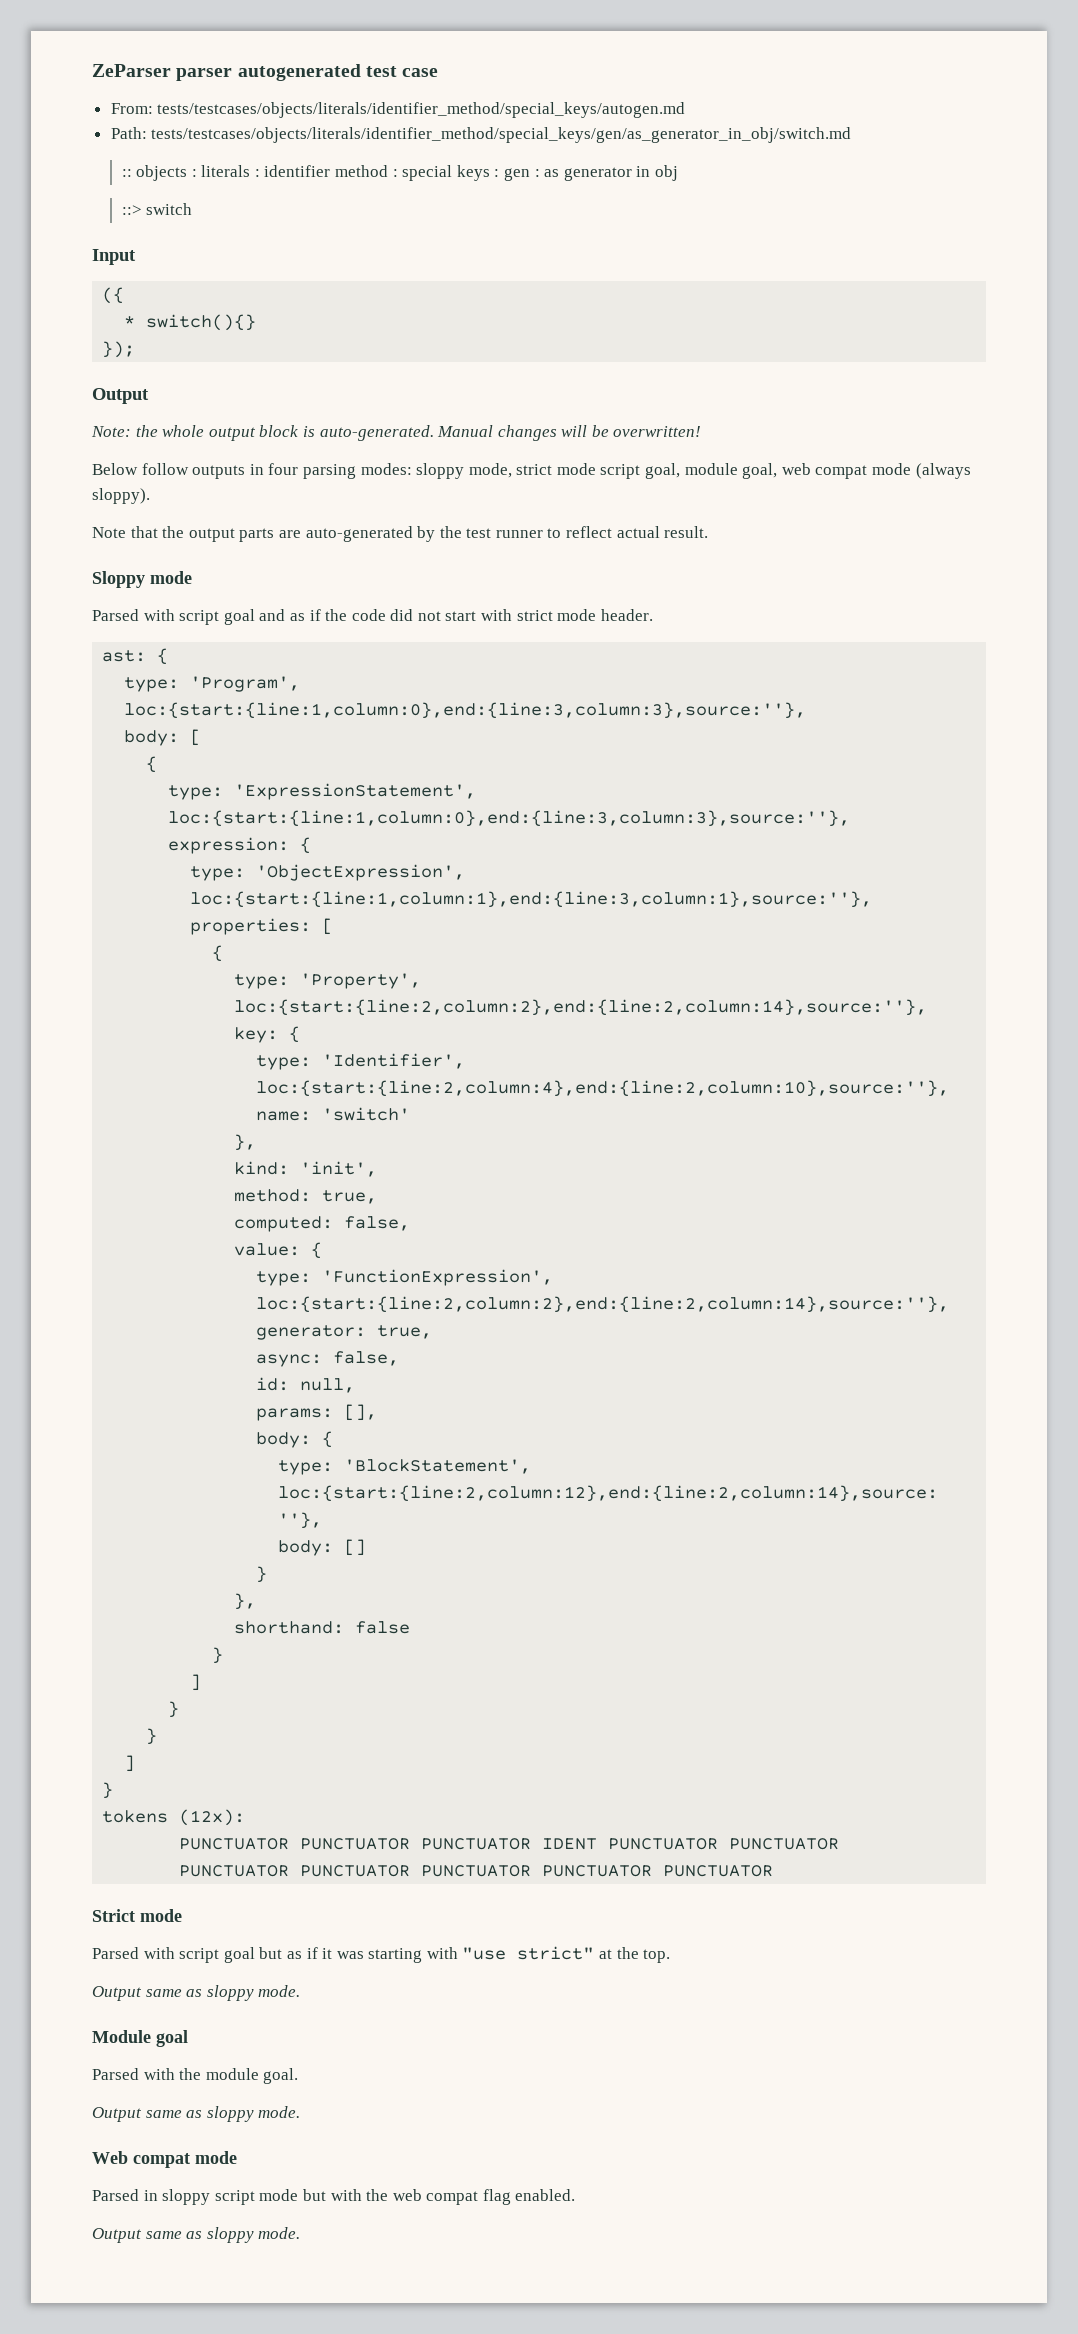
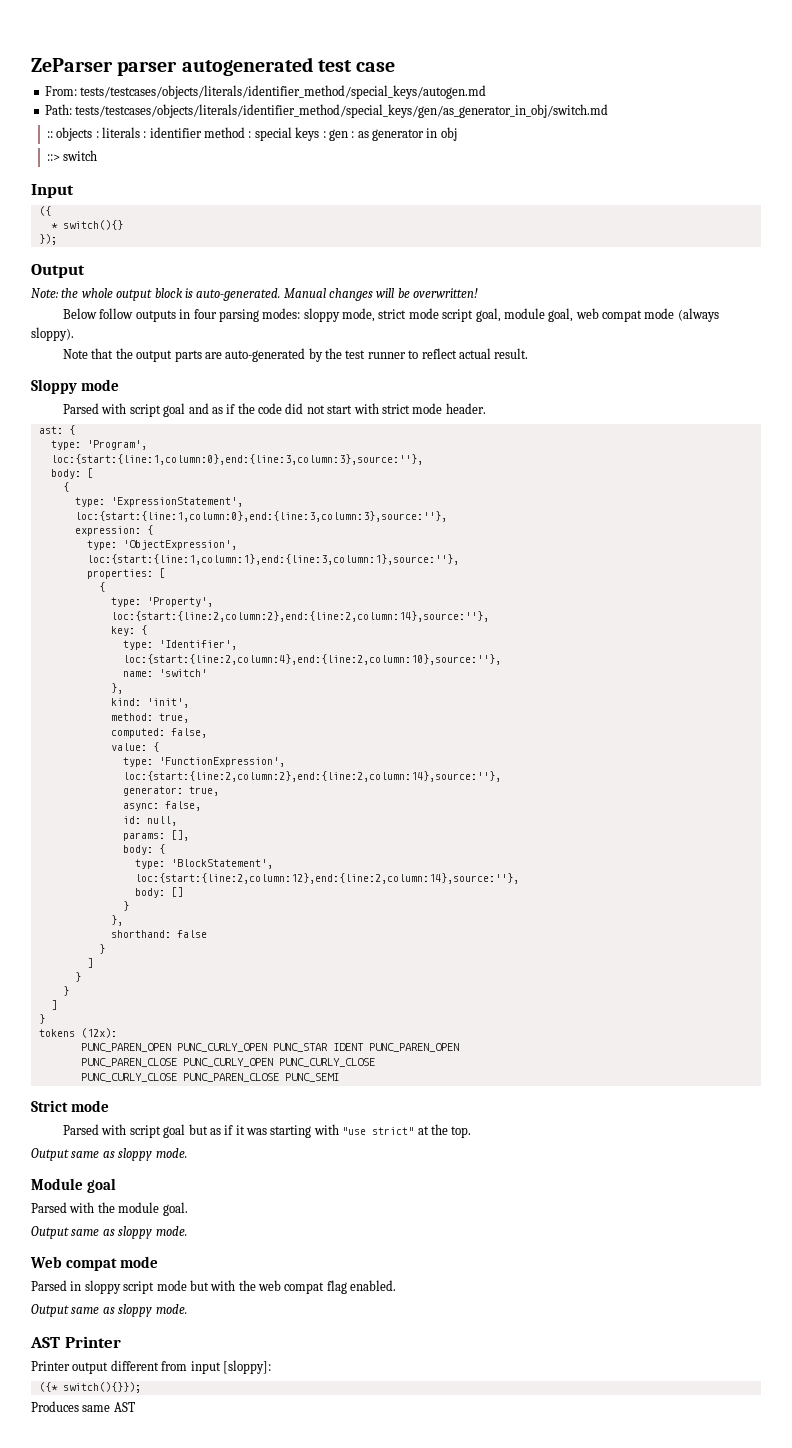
- PUNCTUATOR PUNCTUATOR PUNCTUATOR IDENT PUNCTUATOR PUNCTUATOR
- PUNCTUATOR PUNCTUATOR PUNCTUATOR PUNCTUATOR PUNCTUATOR
+ PUNC_PAREN_OPEN PUNC_CURLY_OPEN PUNC_STAR IDENT PUNC_PAREN_OPEN
+ PUNC_PAREN_CLOSE PUNC_CURLY_OPEN PUNC_CURLY_CLOSE
+ PUNC_CURLY_CLOSE PUNC_PAREN_CLOSE PUNC_SEMI
+ AST Printer
+ Printer output different from input [sloppy]:
+ ({* switch(){}});
+ Produces same AST

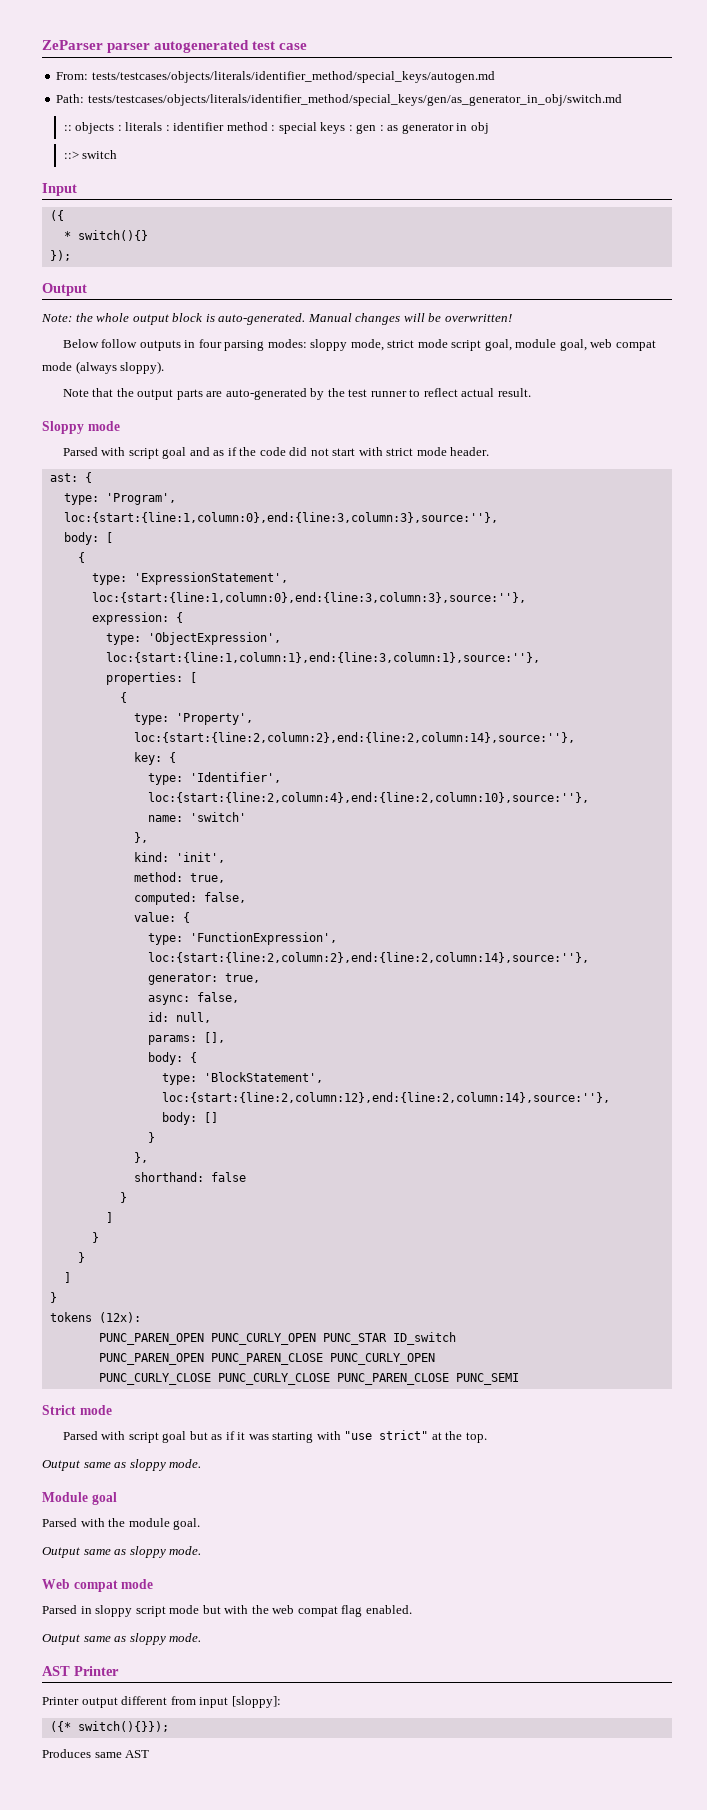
- PUNC_PAREN_OPEN PUNC_CURLY_OPEN PUNC_STAR IDENT PUNC_PAREN_OPEN
- PUNC_PAREN_CLOSE PUNC_CURLY_OPEN PUNC_CURLY_CLOSE
- PUNC_CURLY_CLOSE PUNC_PAREN_CLOSE PUNC_SEMI
+ PUNC_PAREN_OPEN PUNC_CURLY_OPEN PUNC_STAR ID_switch
+ PUNC_PAREN_OPEN PUNC_PAREN_CLOSE PUNC_CURLY_OPEN
+ PUNC_CURLY_CLOSE PUNC_CURLY_CLOSE PUNC_PAREN_CLOSE PUNC_SEMI

